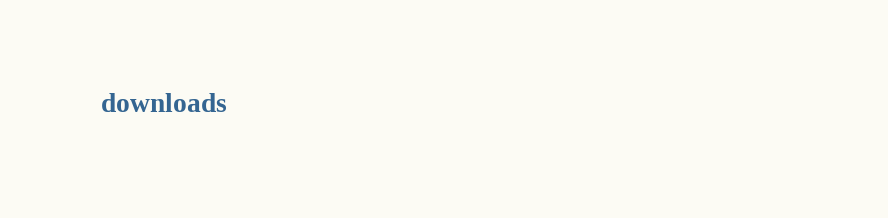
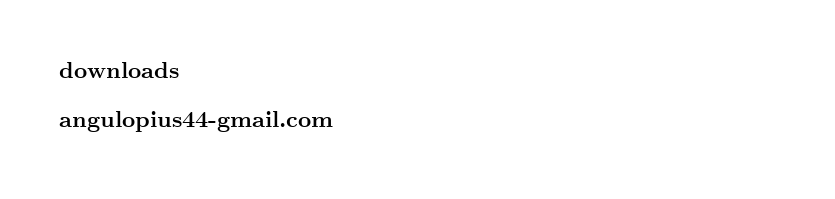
+ angulopius44-gmail.com

